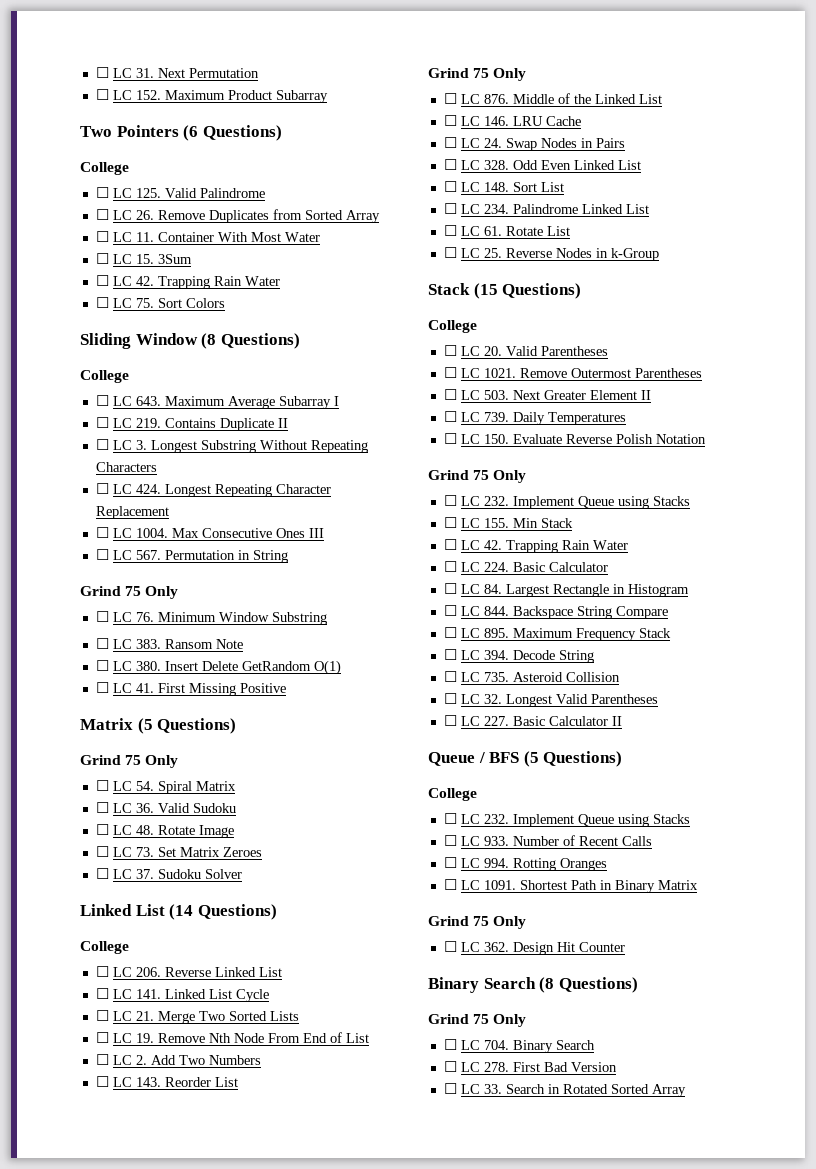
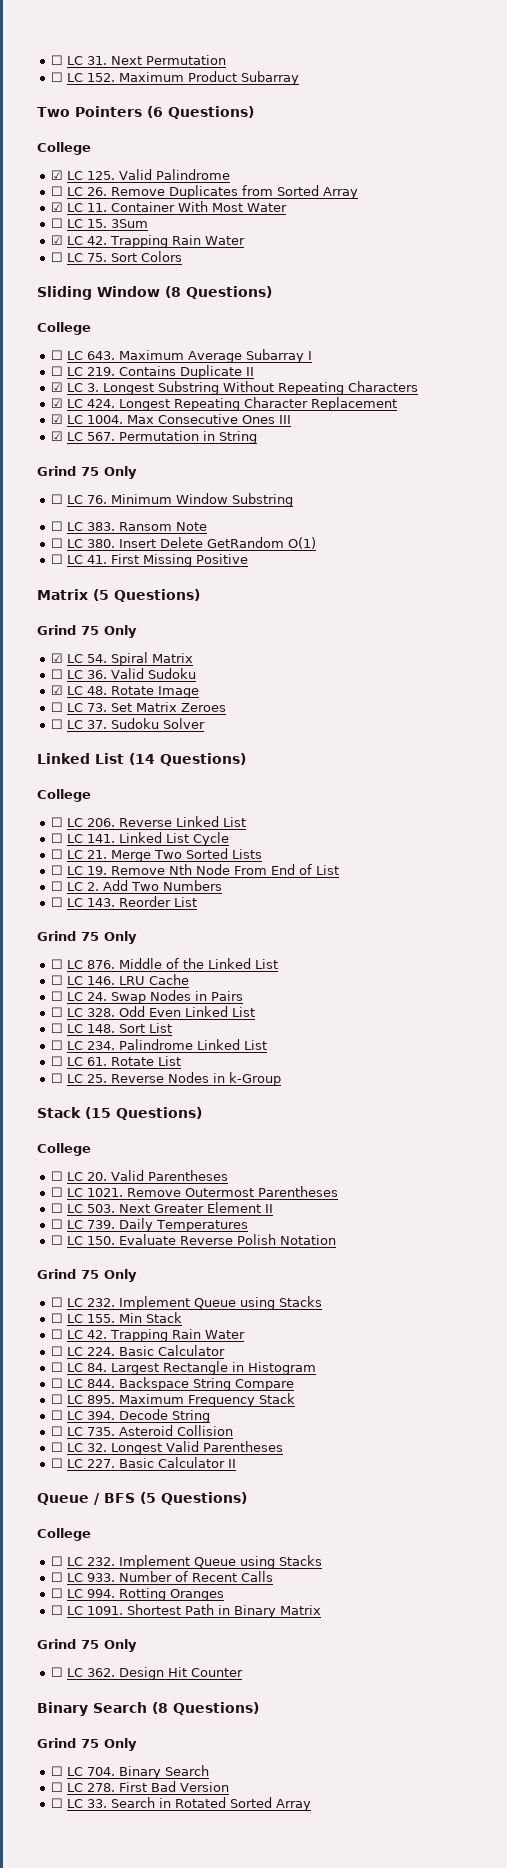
- ☐ LC 125. Valid Palindrome
+ ☑ LC 125. Valid Palindrome
- ☐ LC 11. Container With Most Water
+ ☑ LC 11. Container With Most Water
  ☐ LC 15. 3Sum
- ☐ LC 42. Trapping Rain Water
+ ☑ LC 42. Trapping Rain Water
- ☐ LC 3. Longest Substring Without Repeating Characters
+ ☑ LC 3. Longest Substring Without Repeating Characters
- ☐ LC 424. Longest Repeating Character Replacement
+ ☑ LC 424. Longest Repeating Character Replacement
- ☐ LC 1004.
+ ☑ LC 1004.
- ☐ LC 567. Permutation in String
+ ☑ LC 567. Permutation in String
- ☐ LC 54. Spiral Matrix
+ ☑ LC 54. Spiral Matrix
- ☐ LC 48. Rotate Image
+ ☑ LC 48. Rotate Image

